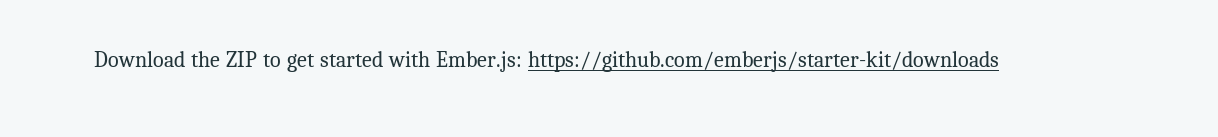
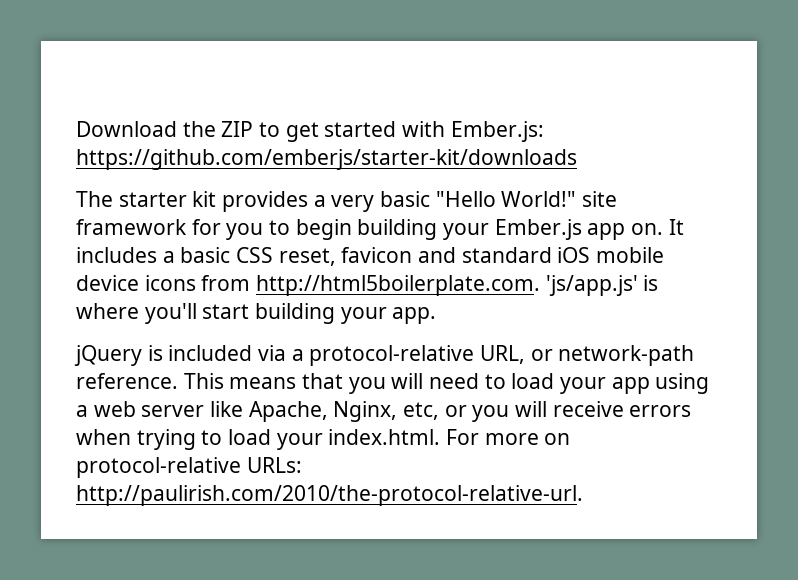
+ The starter kit provides a very basic "Hello World!" site framework for you to begin building your Ember.js app on. It includes a basic CSS reset, favicon and standard iOS mobile device icons from http://html5boilerplate.com. 'js/app.js' is where you'll start building your app.
+ jQuery is included via a protocol-relative URL, or network-path reference. This means that you will need to load your app using a web server like Apache, Nginx, etc, or you will receive errors when trying to load your index.html. For more on protocol-relative URLs: http://paulirish.com/2010/the-protocol-relative-url.

